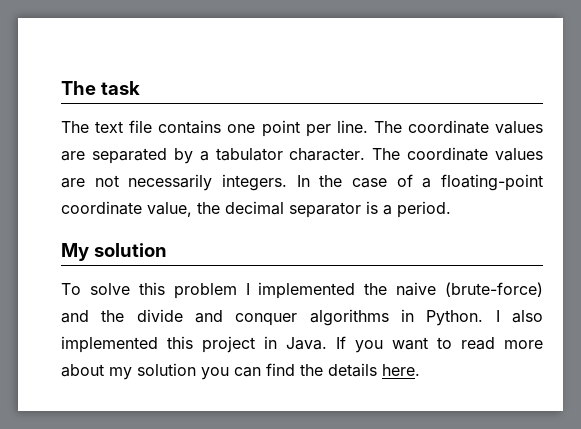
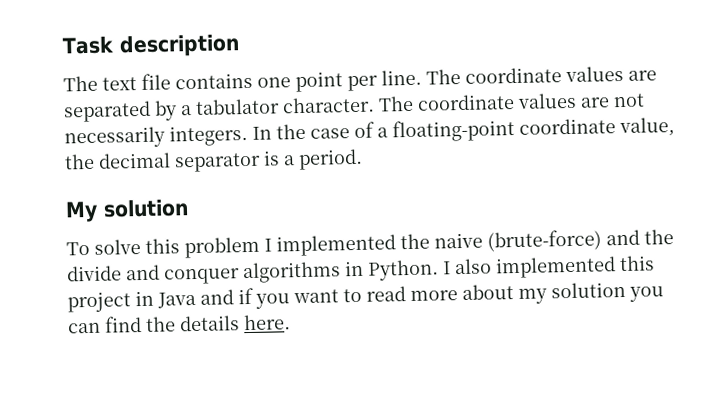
- The task
+ Task description
- I also implemented this project in Java. If you want to read more about my solution you can find the details here.
+ I also implemented this project in Java and if you want to read more about my solution you can find the details here.

